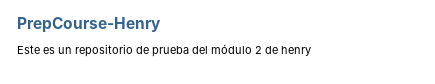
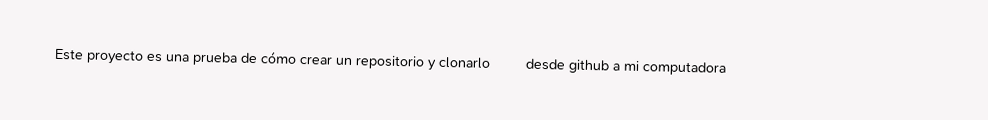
- PrepCourse-Henry
- Este es un repositorio de prueba del módulo 2 de henry
+ Este proyecto es una prueba de cómo crear un repositorio y clonarlo desde github a mi computadora

